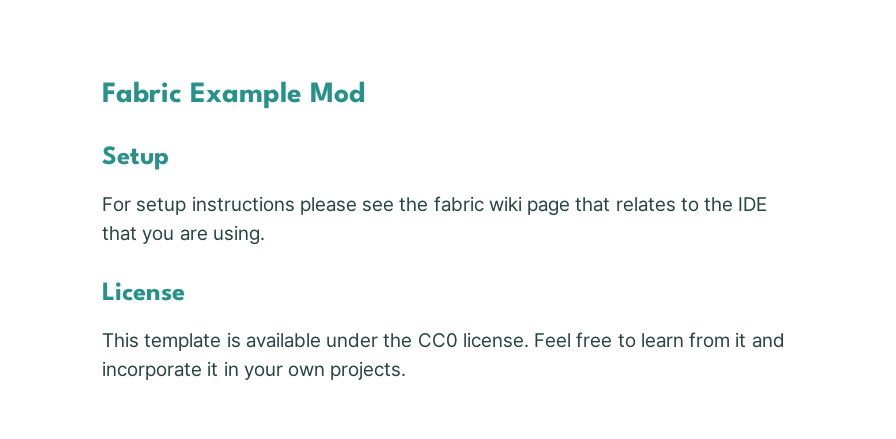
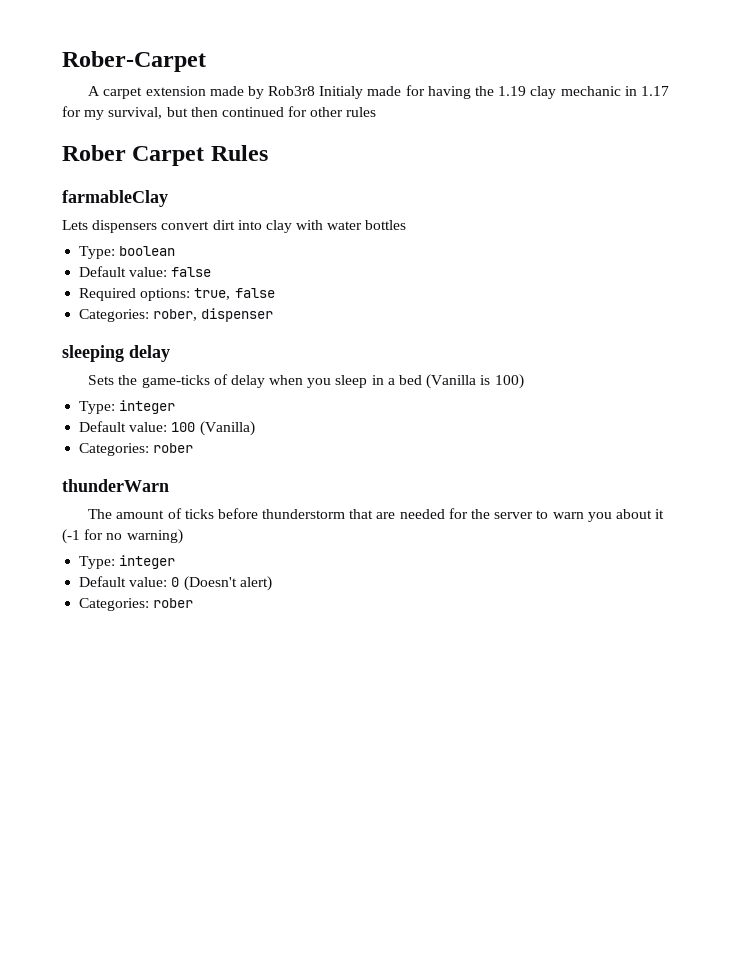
- Fabric Example Mod
- Setup
- For setup instructions please see the fabric wiki page that relates to the IDE that you are using.
- License
- This template is available under the CC0 license. Feel free to learn from it and incorporate it in your own projects.
+ Rober-Carpet
+ A carpet extension made by Rob3r8 Initialy made for having the 1.19 clay mechanic in 1.17 for my survival, but then continued for other rules
+ Rober Carpet Rules
+ farmableClay
+ Lets dispensers convert dirt into clay with water bottles
+ Type: boolean
+ Default value: false
+ Required options: true, false
+ Categories: rober, dispenser
+ sleeping delay
+ Sets the game-ticks of delay when you sleep in a bed (Vanilla is 100)
+ Type: integer
+ Default value: 100 (Vanilla)
+ Categories: rober
+ thunderWarn
+ The amount of ticks before thunderstorm that are needed for the server to warn you about it (-1 for no warning)
+ Type: integer
+ Default value: 0 (Doesn't alert)
+ Categories: rober

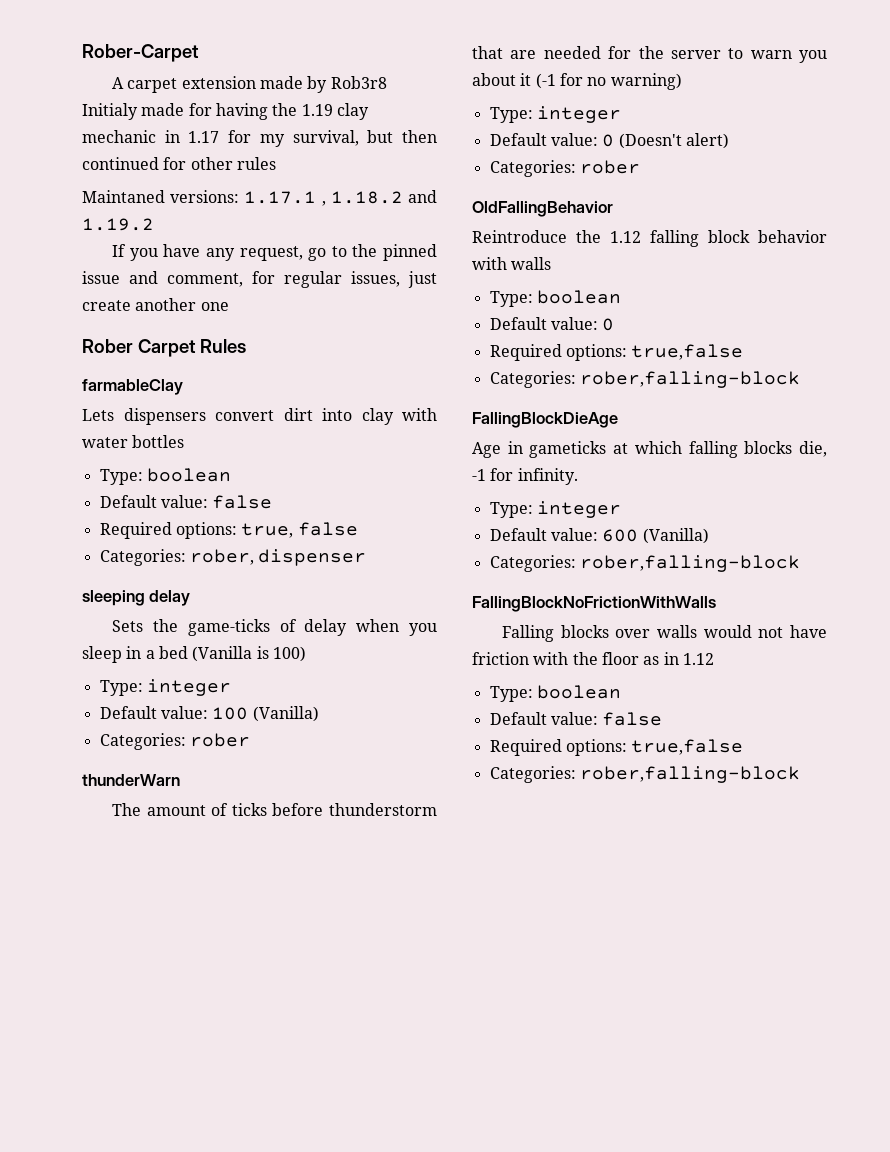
+ Maintaned versions: 1.17.1 , 1.18.2 and 1.19.2
+ If you have any request, go to the pinned issue and comment, for regular issues, just create another one
+ OldFallingBehavior
+ Reintroduce the 1.12 falling block behavior with walls
+ Type: boolean
+ Default value: 0
+ Required options: true,false
+ Categories: rober,falling-block
+ FallingBlockDieAge
+ Age in gameticks at which falling blocks die, -1 for infinity.
+ Type: integer
+ Default value: 600 (Vanilla)
+ Categories: rober,falling-block
+ FallingBlockNoFrictionWithWalls
+ Falling blocks over walls would not have friction with the floor as in 1.12
+ Type: boolean
+ Default value: false
+ Required options: true,false
+ Categories: rober,falling-block

